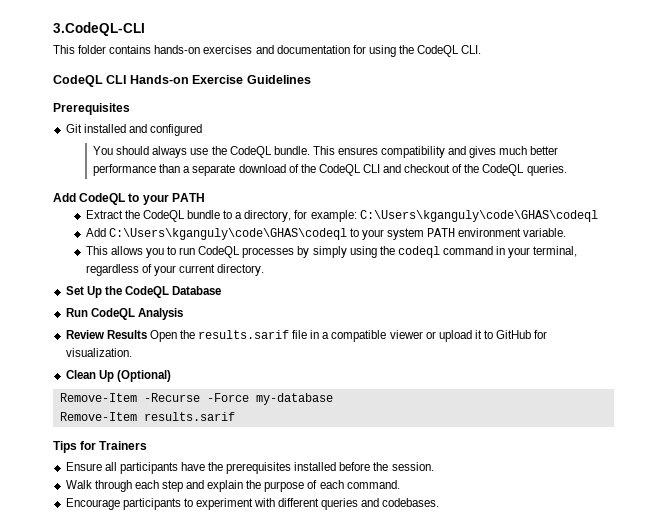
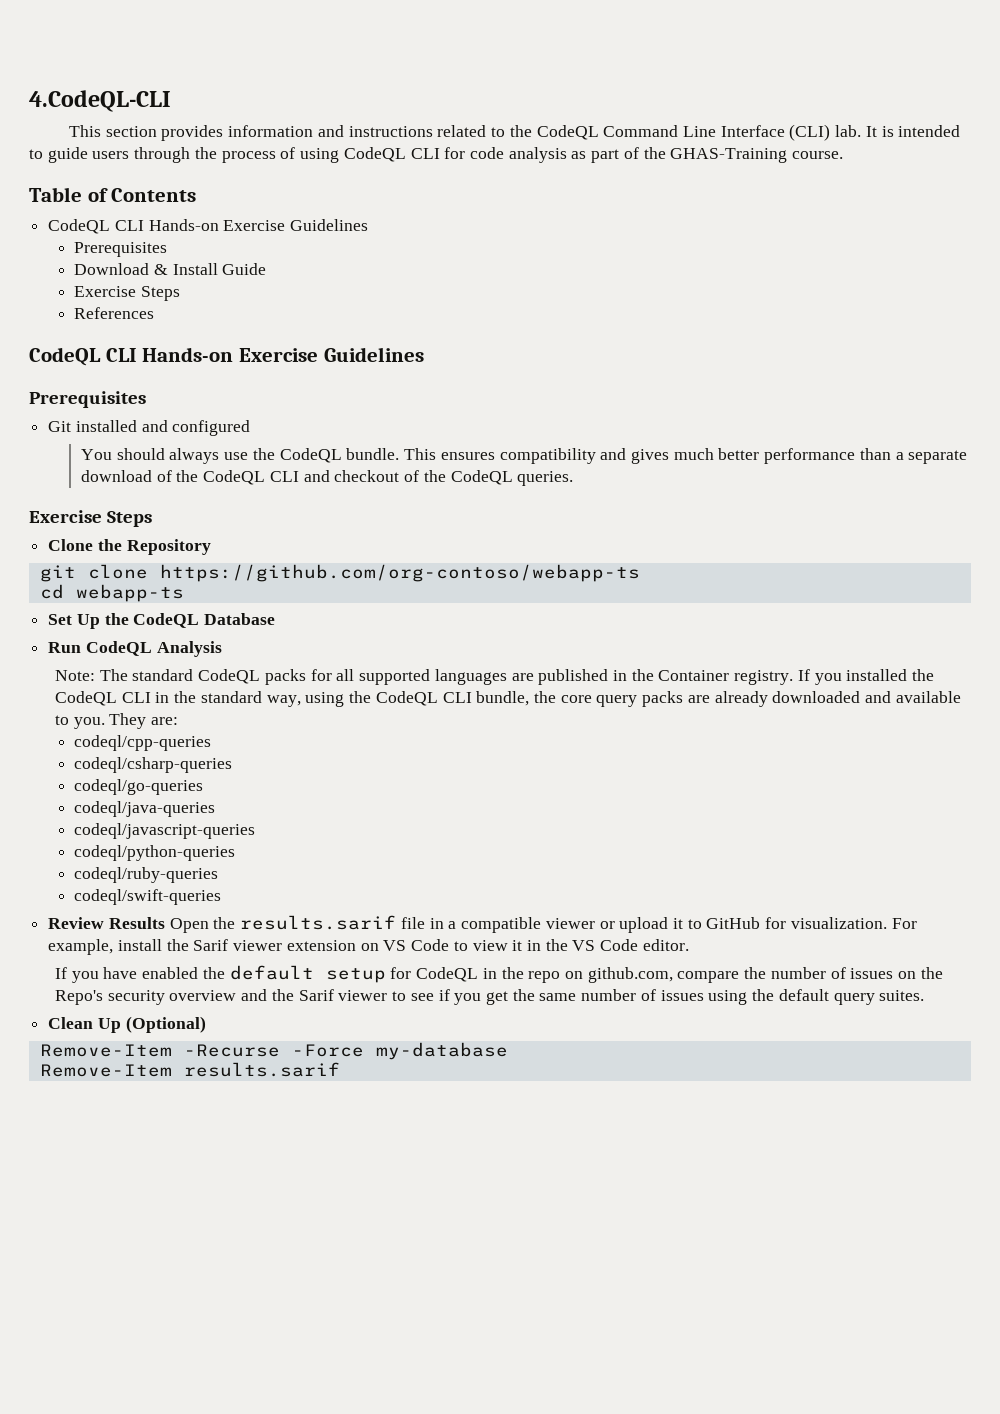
- 3.CodeQL-CLI
- This folder contains hands-on exercises and documentation for using the CodeQL CLI.
+ 4.CodeQL-CLI
+ This section provides information and instructions related to the CodeQL Command Line Interface (CLI) lab. It is intended to guide users through the process of using CodeQL CLI for code analysis as part of the GHAS-Training course.
+ Table of Contents
+ CodeQL CLI Hands-on Exercise Guidelines
+ Prerequisites
+ Download & Install Guide
+ Exercise Steps
+ References
  This ensures compatibility and gives much better performance than a separate download of the CodeQL CLI and checkout of the CodeQL queries.
- Add CodeQL to your PATH
- Extract the CodeQL bundle to a directory, for example: C:\Users\kganguly\code\GHAS\codeql
- Add C:\Users\kganguly\code\GHAS\codeql to your system PATH environment variable.
- This allows you to run CodeQL processes by simply using the codeql command in your terminal, regardless of your current directory.
+ Exercise Steps
+ Clone the Repository
+ git clone https://github.com/org-contoso/webapp-ts
+ cd webapp-ts
+ Note: The standard CodeQL packs for all supported languages are published in the Container registry. If you installed the CodeQL CLI in the standard way, using the CodeQL CLI bundle, the core query packs are already downloaded and available to you. They are:
+ codeql/cpp-queries
+ codeql/csharp-queries
+ codeql/go-queries
+ codeql/java-queries
+ codeql/javascript-queries
+ codeql/python-queries
+ codeql/ruby-queries
+ codeql/swift-queries
+ For example, install the Sarif viewer extension on VS Code to view it in the VS Code editor.
+ If you have enabled the default setup for CodeQL in the repo on github.com, compare the number of issues on the Repo's security overview and the Sarif viewer to see if you get the same number of issues using the default query suites.
- Tips for Trainers
- Ensure all participants have the prerequisites installed before the session.
- Walk through each step and explain the purpose of each command.
- Encourage participants to experiment with different queries and codebases.

